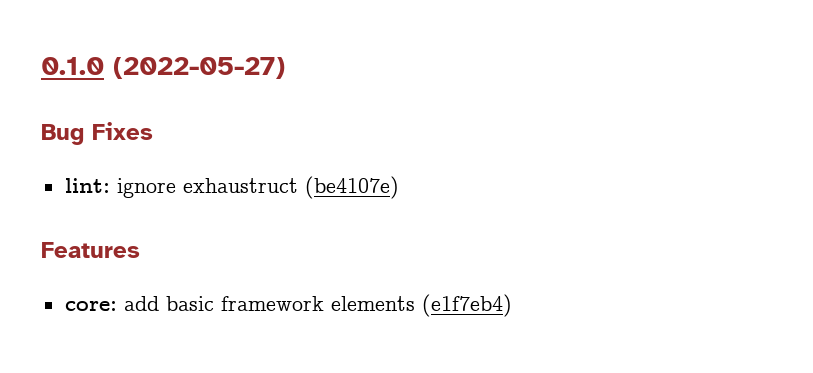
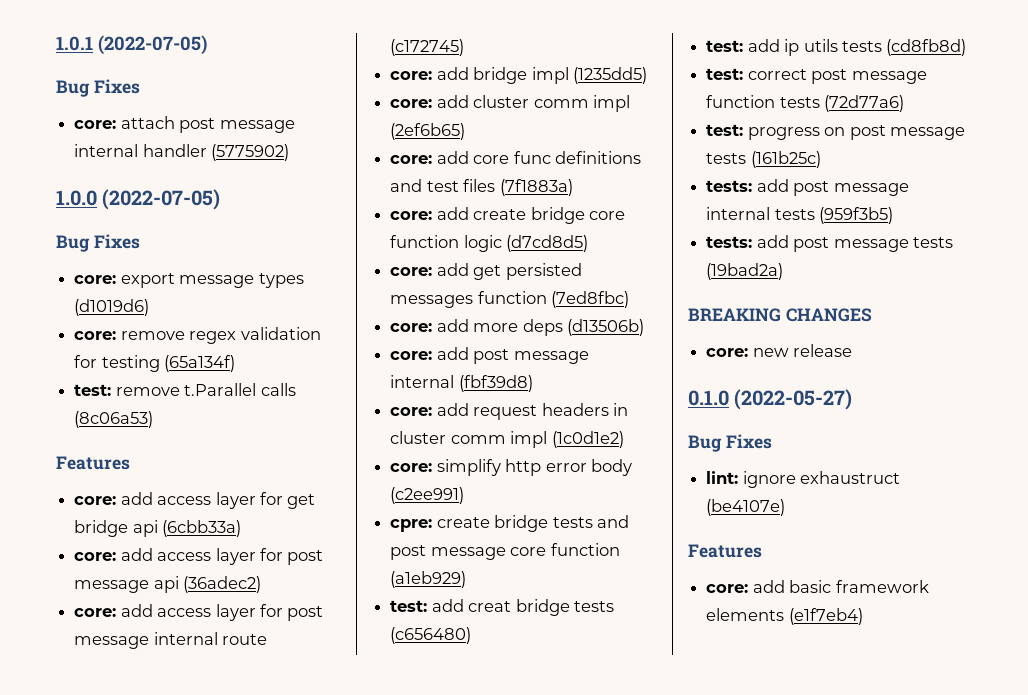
+ 1.0.1 (2022-07-05)
+ Bug Fixes
+ core: attach post message internal handler (5775902)
+ 1.0.0 (2022-07-05)
+ Bug Fixes
+ core: export message types (d1019d6)
+ core: remove regex validation for testing (65a134f)
+ test: remove t.Parallel calls (8c06a53)
+ Features
+ core: add access layer for get bridge api (6cbb33a)
+ core: add access layer for post message api (36adec2)
+ core: add access layer for post message internal route (c172745)
+ core: add bridge impl (1235dd5)
+ core: add cluster comm impl (2ef6b65)
+ core: add core func definitions and test files (7f1883a)
+ core: add create bridge core function logic (d7cd8d5)
+ core: add get persisted messages function (7ed8fbc)
+ core: add more deps (d13506b)
+ core: add post message internal (fbf39d8)
+ core: add request headers in cluster comm impl (1c0d1e2)
+ core: simplify http error body (c2ee991)
+ cpre: create bridge tests and post message core function (a1eb929)
+ test: add creat bridge tests (c656480)
+ test: add ip utils tests (cd8fb8d)
+ test: correct post message function tests (72d77a6)
+ test: progress on post message tests (161b25c)
+ tests: add post message internal tests (959f3b5)
+ tests: add post message tests (19bad2a)
+ BREAKING CHANGES
+ core: new release

